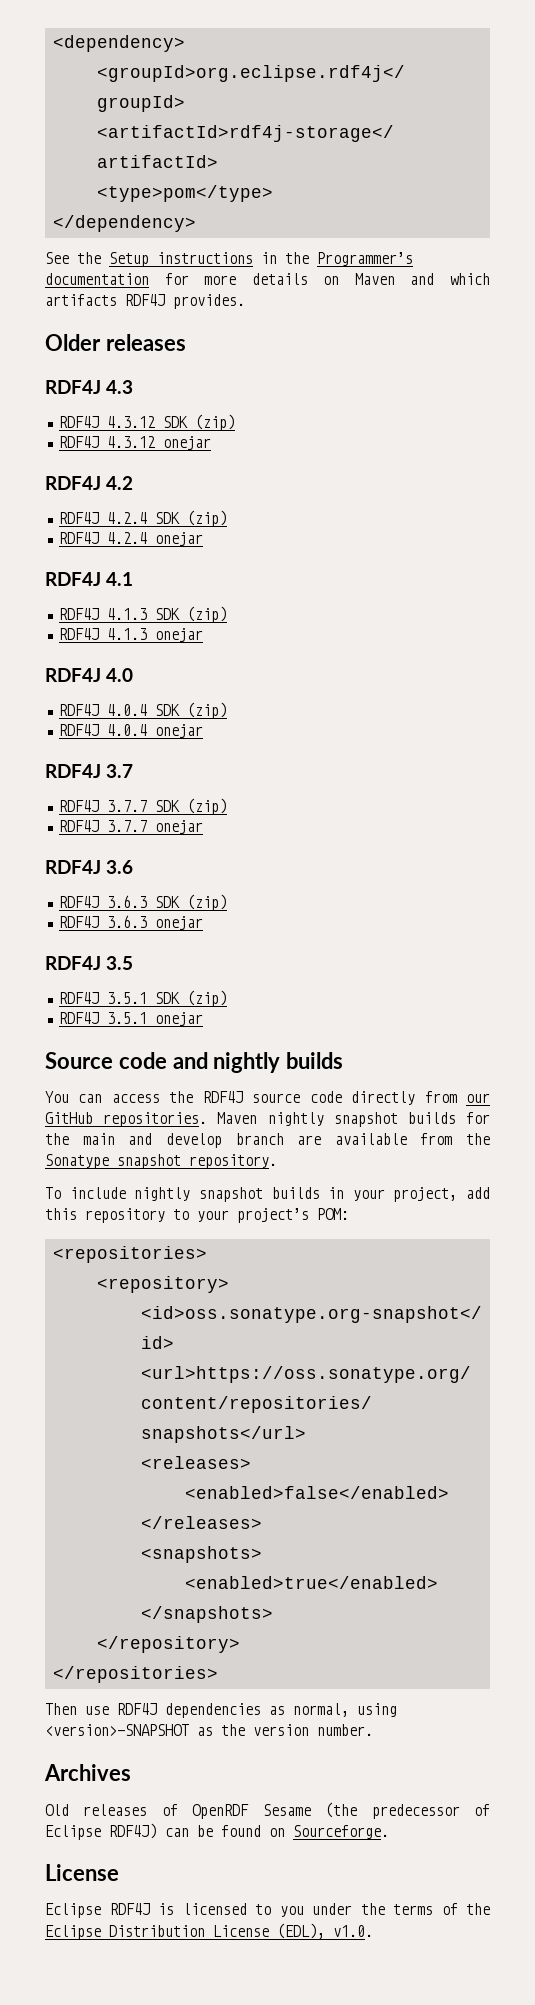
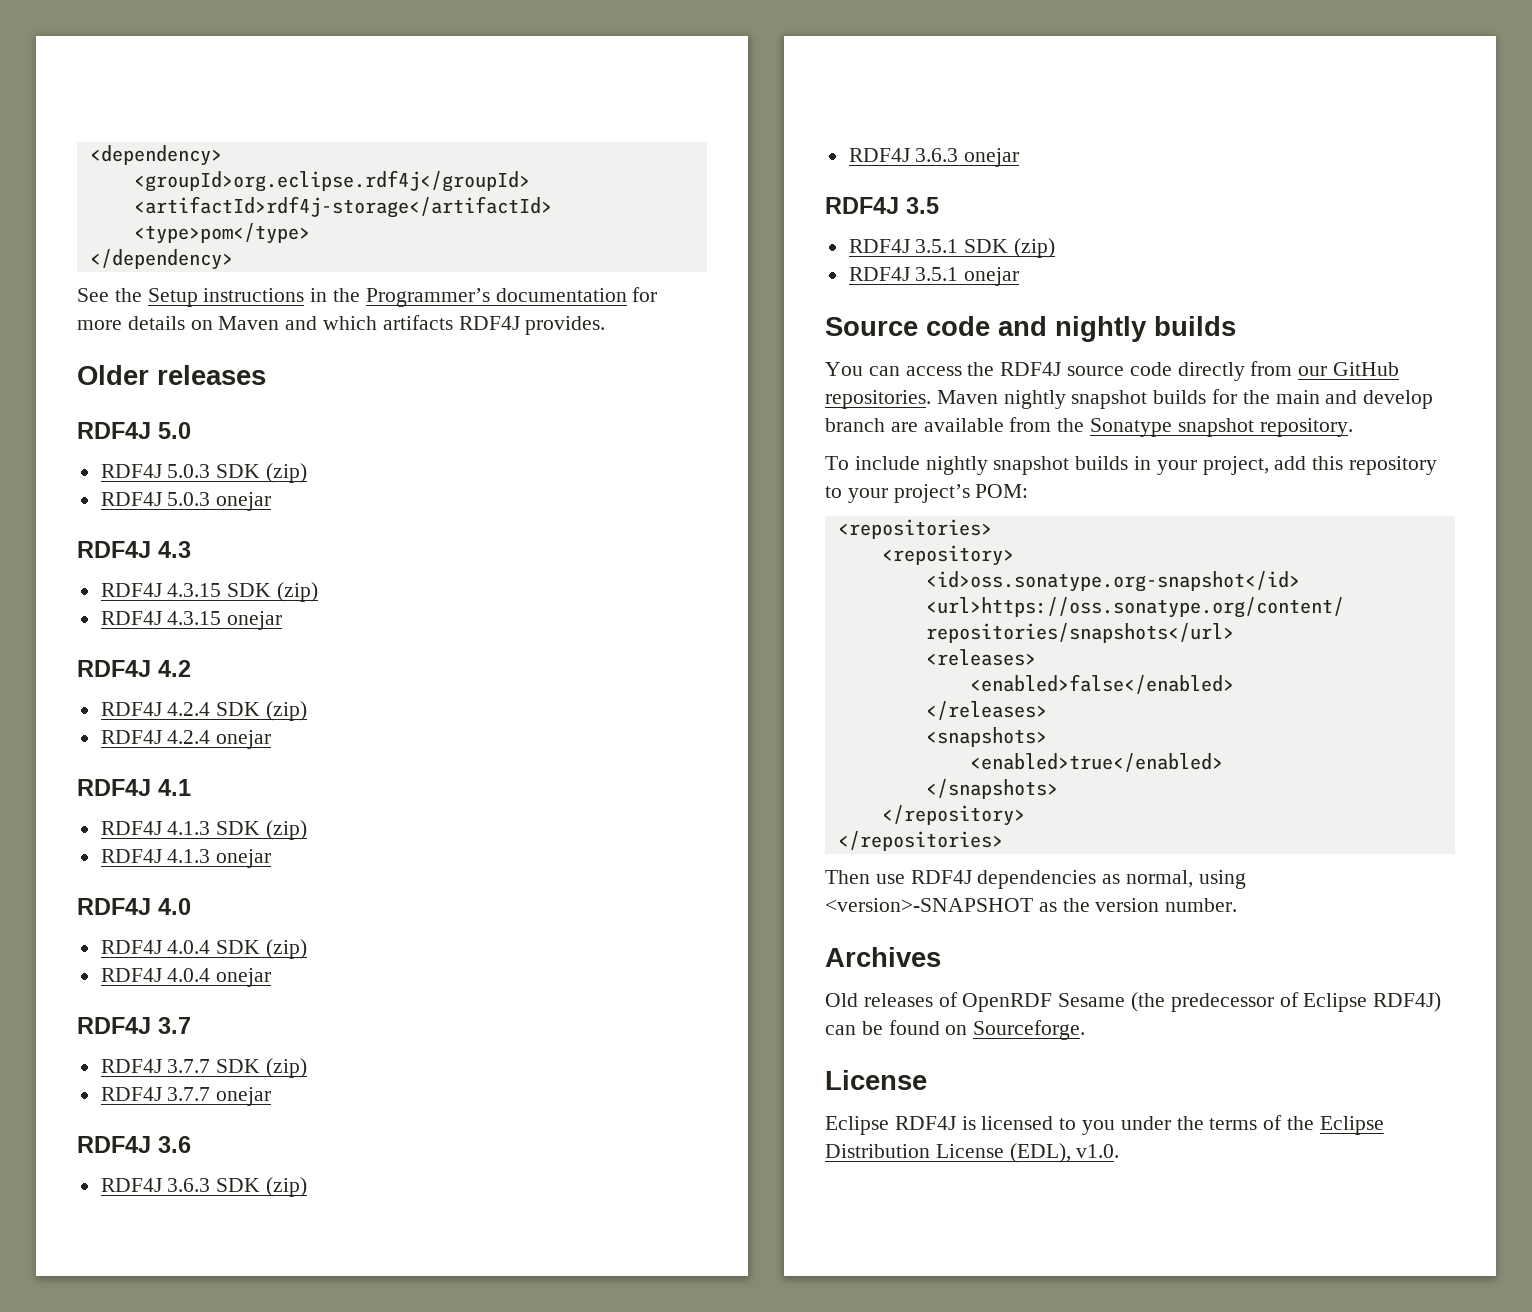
+ RDF4J 5.0
+ RDF4J 5.0.3 SDK (zip)
+ RDF4J 5.0.3 onejar
  RDF4J 4.3
- RDF4J 4.3.12 SDK (zip)
- RDF4J 4.3.12 onejar
+ RDF4J 4.3.15 SDK (zip)
+ RDF4J 4.3.15 onejar

